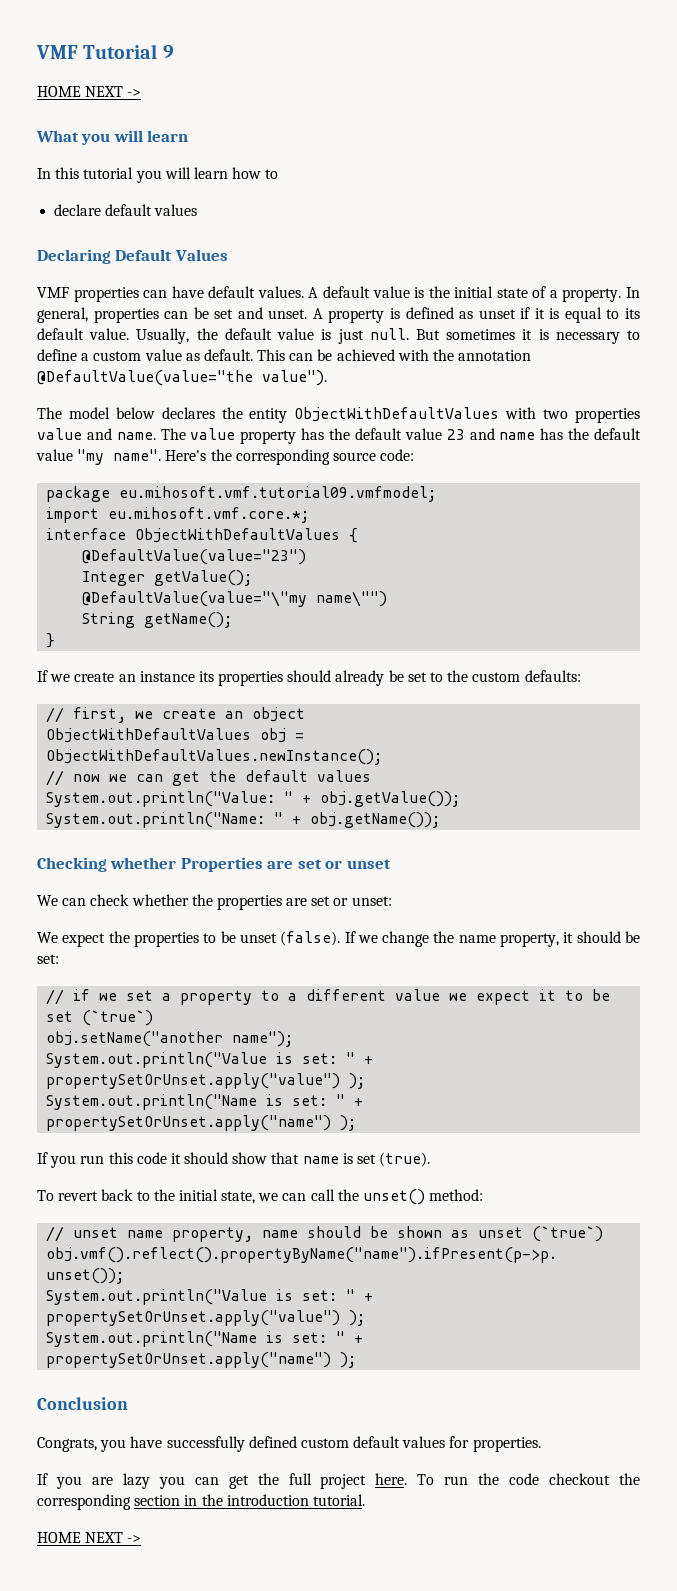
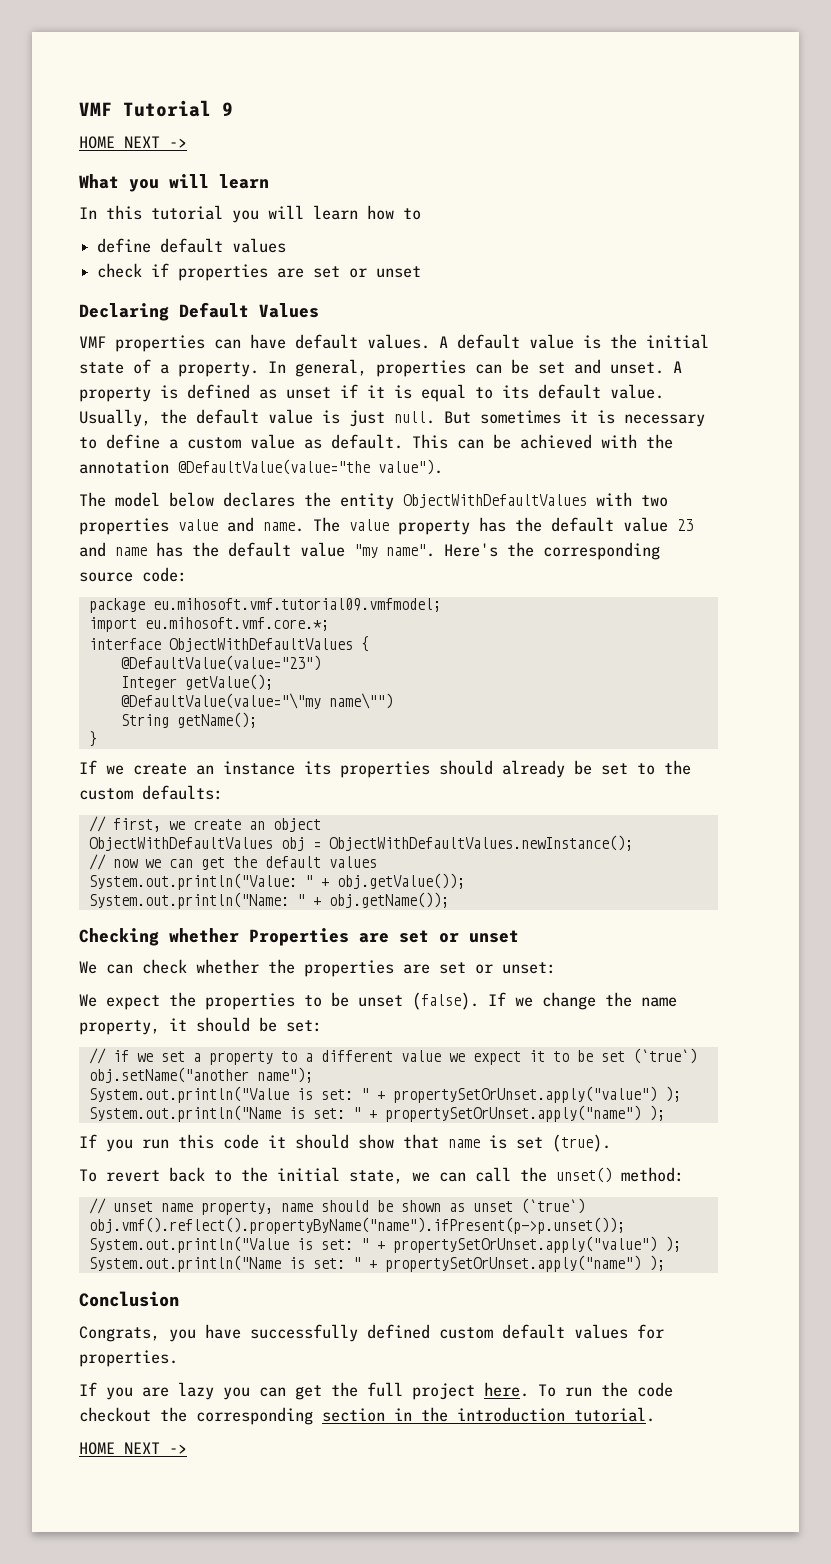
- declare default values
+ define default values
+ check if properties are set or unset

